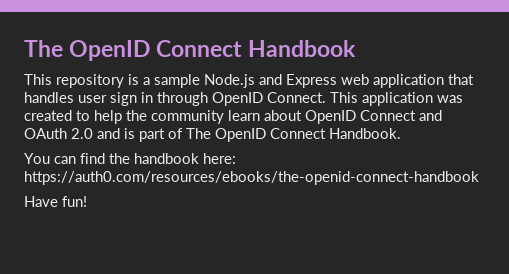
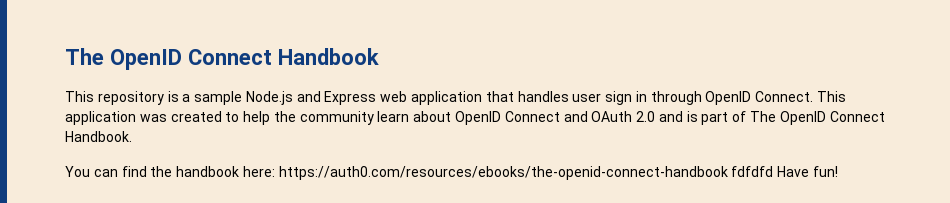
- You can find the handbook here: https://auth0.com/resources/ebooks/the-openid-connect-handbook
- Have fun!
+ You can find the handbook here: https://auth0.com/resources/ebooks/the-openid-connect-handbook fdfdfd Have fun!

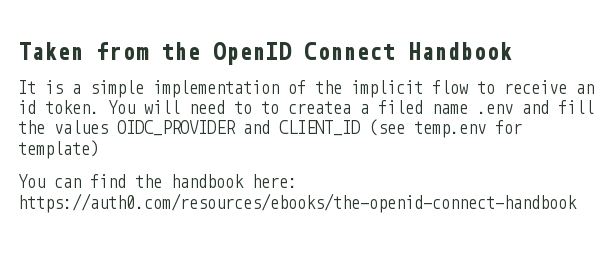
- The OpenID Connect Handbook
+ Taken from the OpenID Connect Handbook
- This repository is a sample Node.js and Express web application that handles user sign in through OpenID Connect. This application was created to help the community learn about OpenID Connect and OAuth 2.0 and is part of The OpenID Connect Handbook.
+ It is a simple implementation of the implicit flow to receive an id token. You will need to to createa a filed name .env and fill the values OIDC_PROVIDER and CLIENT_ID (see temp.env for template)
- You can find the handbook here: https://auth0.com/resources/ebooks/the-openid-connect-handbook fdfdfd Have fun!
+ You can find the handbook here: https://auth0.com/resources/ebooks/the-openid-connect-handbook

